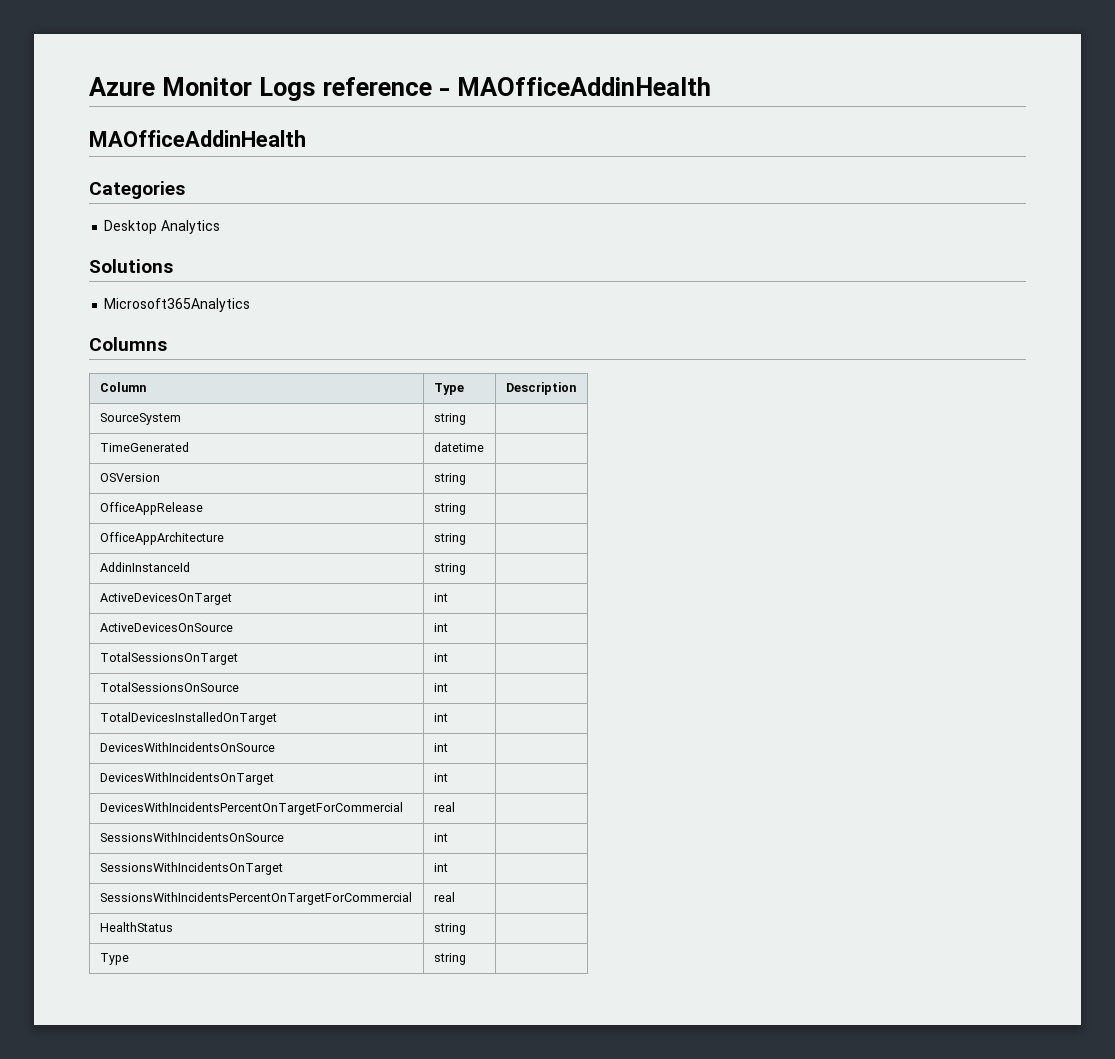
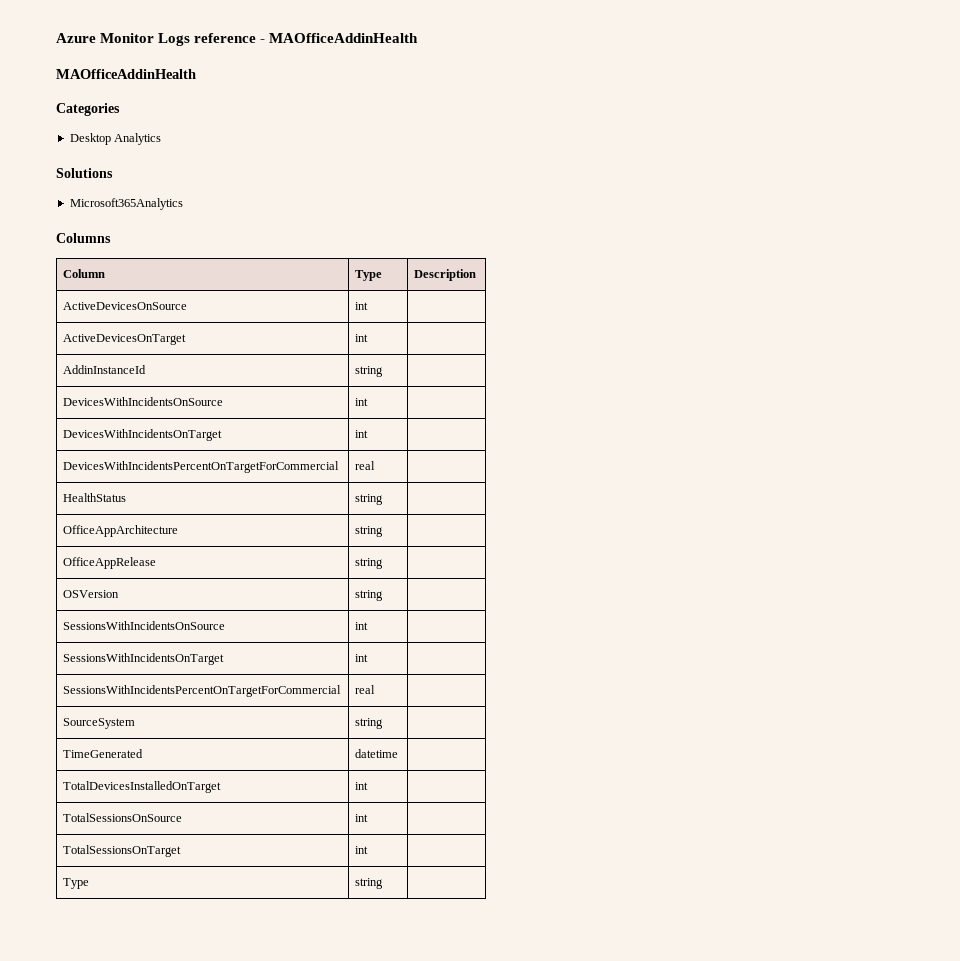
- SourceSystem | string |
- TimeGenerated | datetime |
- OSVersion | string |
- OfficeAppRelease | string |
- OfficeAppArchitecture | string |
+ ActiveDevicesOnSource | int |
+ ActiveDevicesOnTarget | int |
  AddinInstanceId | string |
- ActiveDevicesOnTarget | int |
- ActiveDevicesOnSource | int |
- TotalSessionsOnTarget | int |
- TotalSessionsOnSource | int |
- TotalDevicesInstalledOnTarget | int |
+ HealthStatus | string |
+ OfficeAppArchitecture | string |
+ OfficeAppRelease | string |
+ OSVersion | string |
- HealthStatus | string |
+ SourceSystem | string |
+ TimeGenerated | datetime |
+ TotalDevicesInstalledOnTarget | int |
+ TotalSessionsOnSource | int |
+ TotalSessionsOnTarget | int |

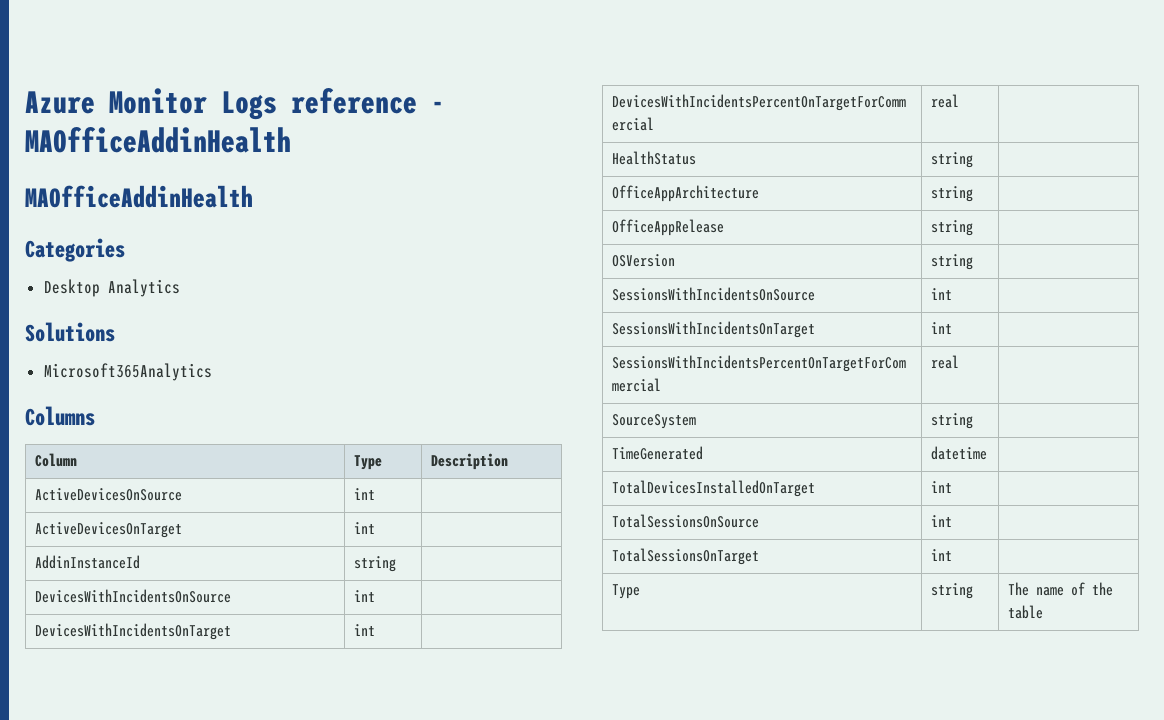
- Type | string |
+ Type | string | The name of the table

